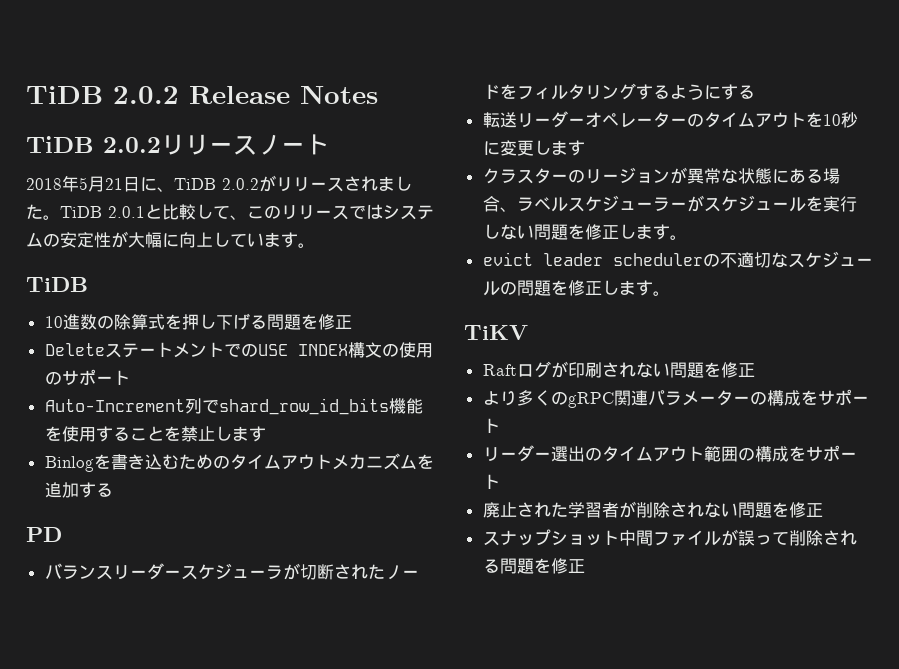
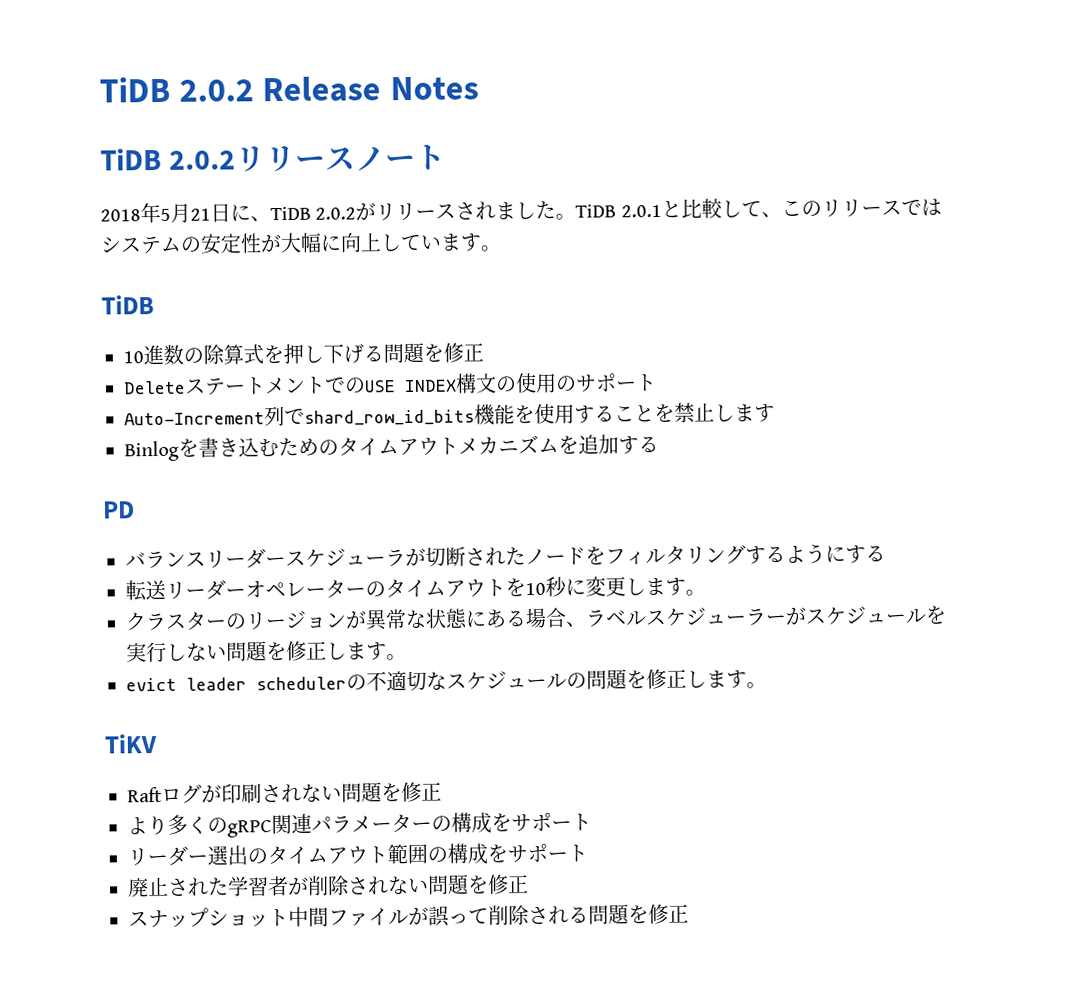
- 転送リーダーオペレーターのタイムアウトを10秒に変更します
+ 転送リーダーオペレーターのタイムアウトを10秒に変更します。

